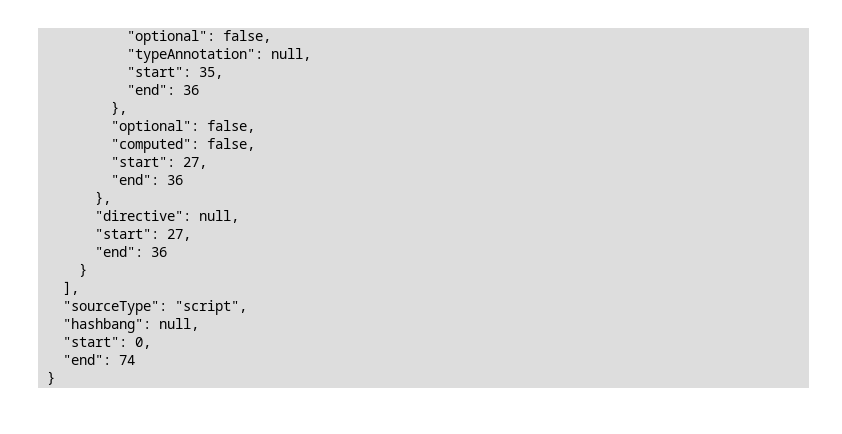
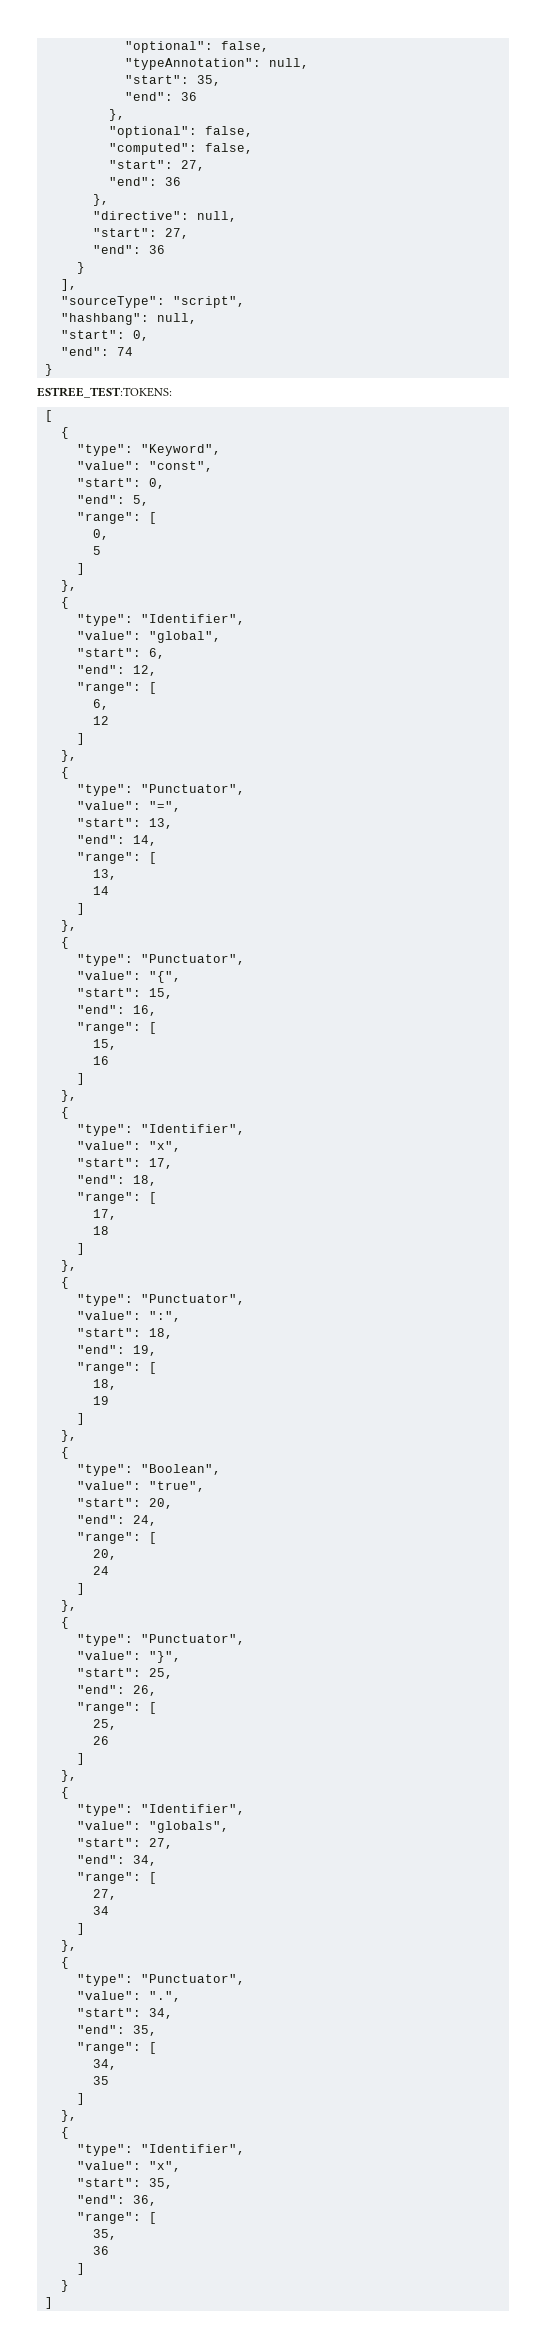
+ ESTREE_TEST:TOKENS:
+ [
+ {
+ "type": "Keyword",
+ "value": "const",
+ "start": 0,
+ "end": 5,
+ "range": [
+ 0,
+ 5
+ ]
+ },
+ {
+ "type": "Identifier",
+ "value": "global",
+ "start": 6,
+ "end": 12,
+ "range": [
+ 6,
+ 12
+ ]
+ },
+ {
+ "type": "Punctuator",
+ "value": "=",
+ "start": 13,
+ "end": 14,
+ "range": [
+ 13,
+ 14
+ ]
+ },
+ {
+ "type": "Punctuator",
+ "value": "{",
+ "start": 15,
+ "end": 16,
+ "range": [
+ 15,
+ 16
+ ]
+ },
+ {
+ "type": "Identifier",
+ "value": "x",
+ "start": 17,
+ "end": 18,
+ "range": [
+ 17,
+ 18
+ ]
+ },
+ {
+ "type": "Punctuator",
+ "value": ":",
+ "start": 18,
+ "end": 19,
+ "range": [
+ 18,
+ 19
+ ]
+ },
+ {
+ "type": "Boolean",
+ "value": "true",
+ "start": 20,
+ "end": 24,
+ "range": [
+ 20,
+ 24
+ ]
+ },
+ {
+ "type": "Punctuator",
+ "value": "}",
+ "start": 25,
+ "end": 26,
+ "range": [
+ 25,
+ 26
+ ]
+ },
+ {
+ "type": "Identifier",
+ "value": "globals",
+ "start": 27,
+ "end": 34,
+ "range": [
+ 27,
+ 34
+ ]
+ },
+ {
+ "type": "Punctuator",
+ "value": ".",
+ "start": 34,
+ "end": 35,
+ "range": [
+ 34,
+ 35
+ ]
+ },
+ {
+ "type": "Identifier",
+ "value": "x",
+ "start": 35,
+ "end": 36,
+ "range": [
+ 35,
+ 36
+ ]
+ }
+ ]

